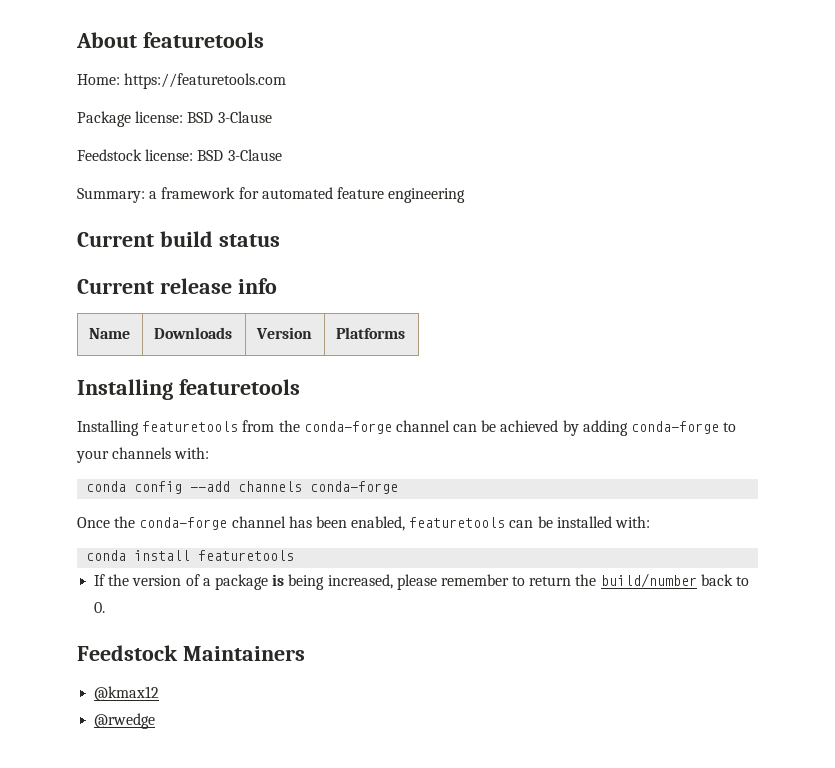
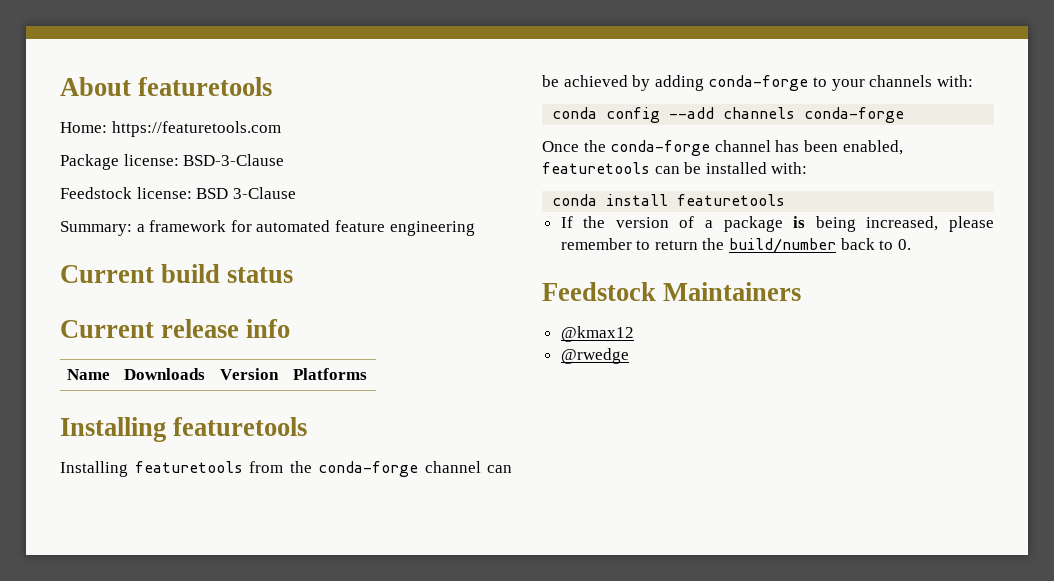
- Package license: BSD 3-Clause
+ Package license: BSD-3-Clause

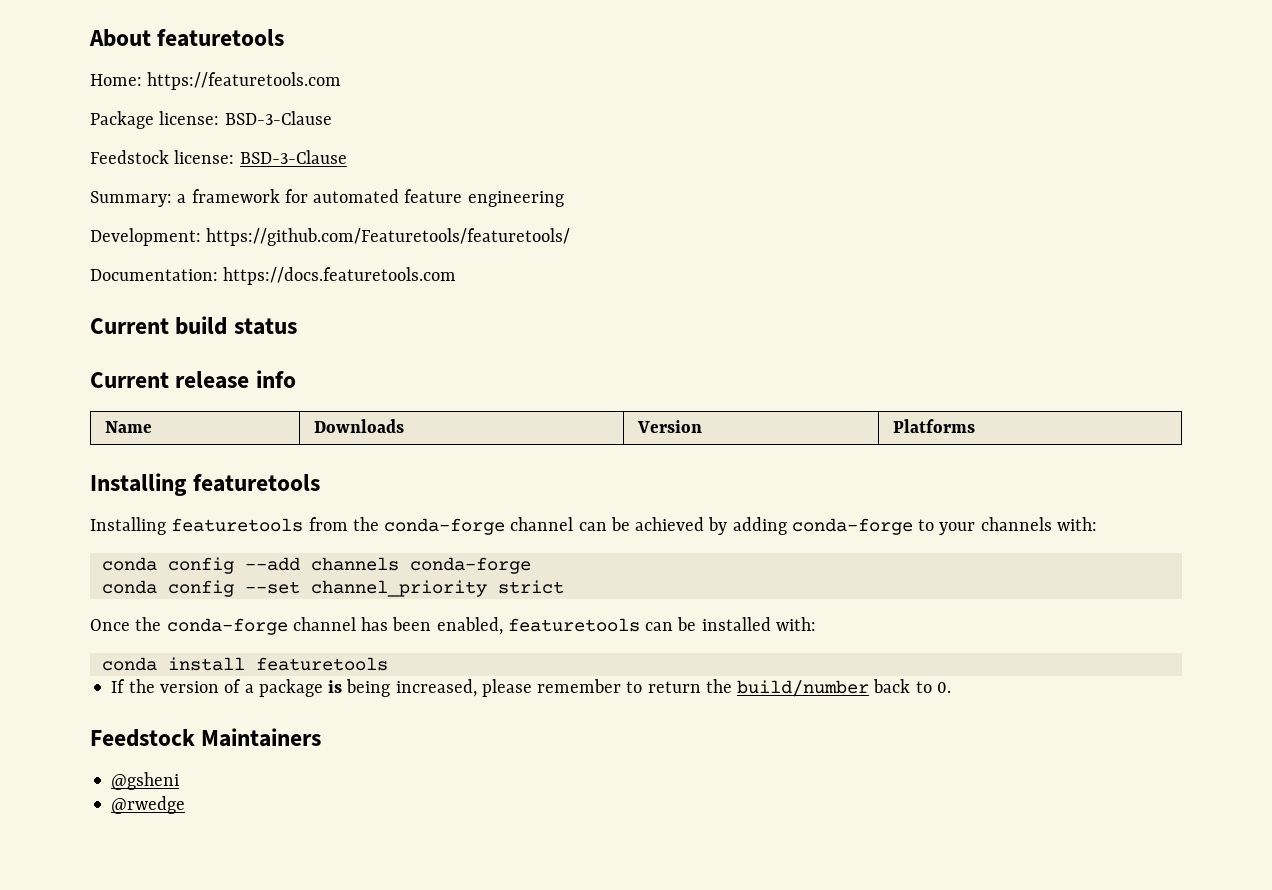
- Feedstock license: BSD 3-Clause
+ Feedstock license: BSD-3-Clause
+ Development: https://github.com/Featuretools/featuretools/
+ Documentation: https://docs.featuretools.com
+ conda config --set channel_priority strict
- @kmax12
+ @gsheni

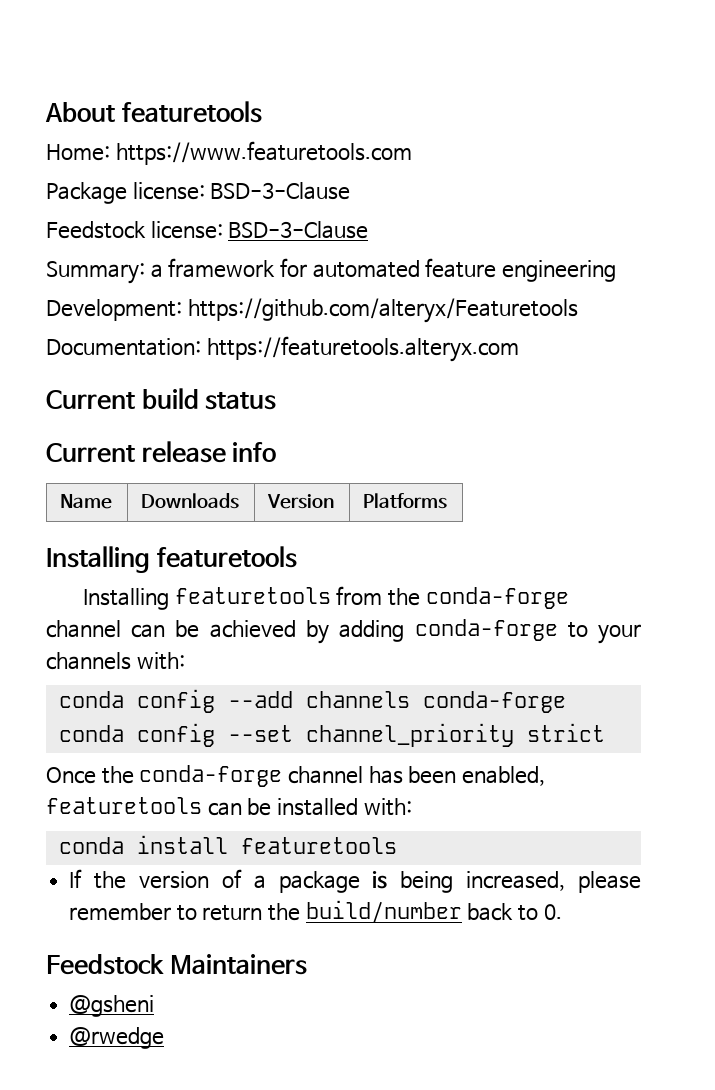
- Home: https://featuretools.com
+ Home: https://www.featuretools.com
- Development: https://github.com/Featuretools/featuretools/
+ Development: https://github.com/alteryx/Featuretools
- Documentation: https://docs.featuretools.com
+ Documentation: https://featuretools.alteryx.com

